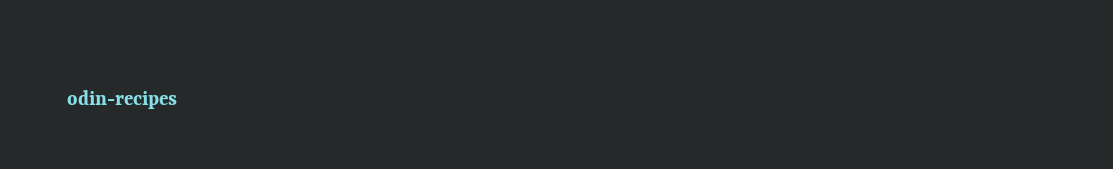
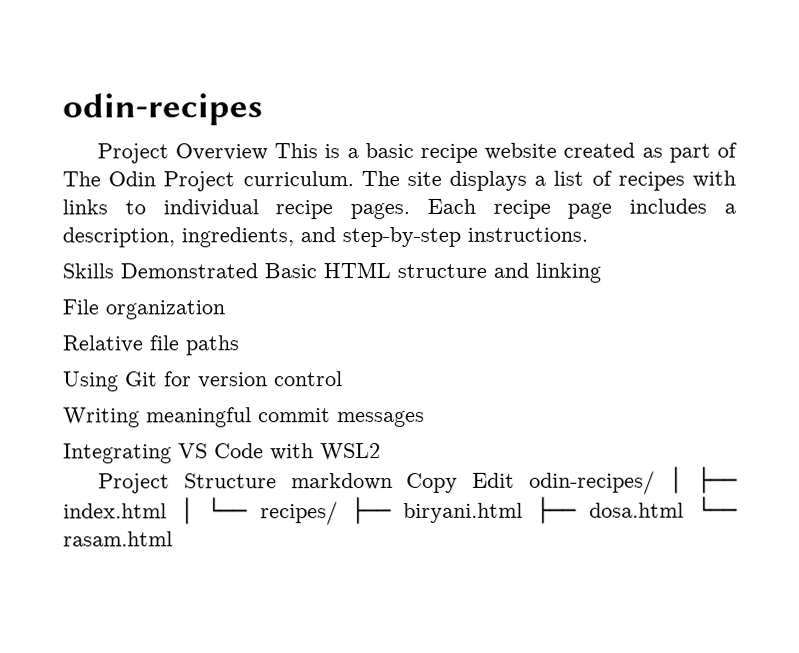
+ Project Overview This is a basic recipe website created as part of The Odin Project curriculum. The site displays a list of recipes with links to individual recipe pages. Each recipe page includes a description, ingredients, and step-by-step instructions.
+ Skills Demonstrated Basic HTML structure and linking
+ File organization
+ Relative file paths
+ Using Git for version control
+ Writing meaningful commit messages
+ Integrating VS Code with WSL2
+ Project Structure markdown Copy Edit odin-recipes/ │ ├── index.html │ └── recipes/ ├── biryani.html ├── dosa.html └── rasam.html

